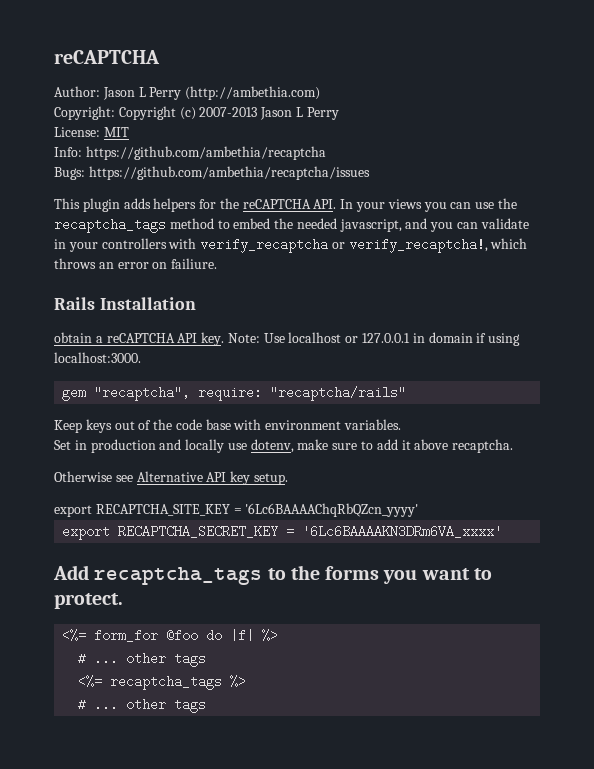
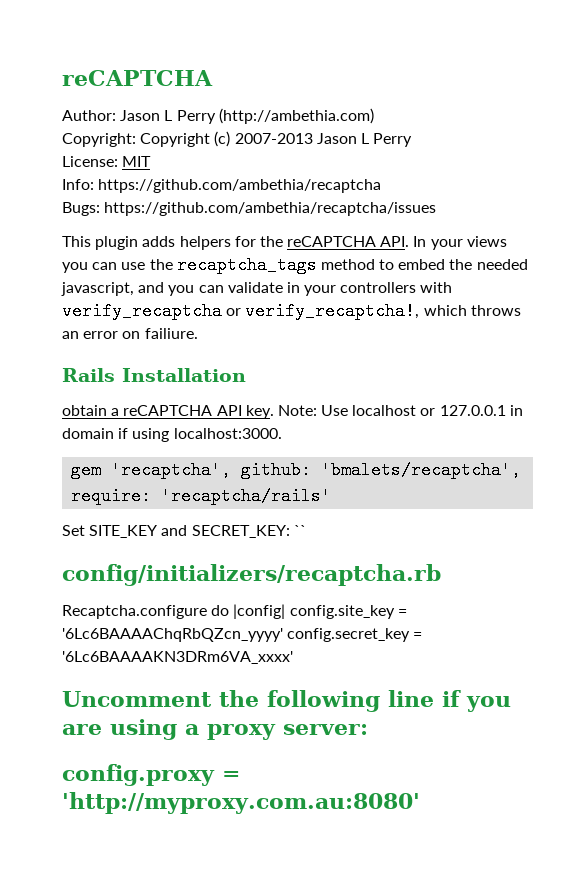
- gem "recaptcha", require: "recaptcha/rails"
- Keep keys out of the code base with environment variables.
- Set in production and locally use dotenv, make sure to add it above recaptcha.
- Otherwise see Alternative API key setup.
- export RECAPTCHA_SITE_KEY = '6Lc6BAAAAChqRbQZcn_yyyy'
- export RECAPTCHA_SECRET_KEY = '6Lc6BAAAAKN3DRm6VA_xxxx'
+ gem 'recaptcha', github: 'bmalets/recaptcha', require: 'recaptcha/rails'
+ Set SITE_KEY and SECRET_KEY: ``
+ config/initializers/recaptcha.rb
+ Recaptcha.configure do |config| config.site_key = '6Lc6BAAAAChqRbQZcn_yyyy' config.secret_key = '6Lc6BAAAAKN3DRm6VA_xxxx'
- Add recaptcha_tags to the forms you want to protect.
- <%= form_for @foo do |f| %>
- # ... other tags
- <%= recaptcha_tags %>
- # ... other tags
+ Uncomment the following line if you are using a proxy server:
+ config.proxy = 'http://myproxy.com.au:8080'

